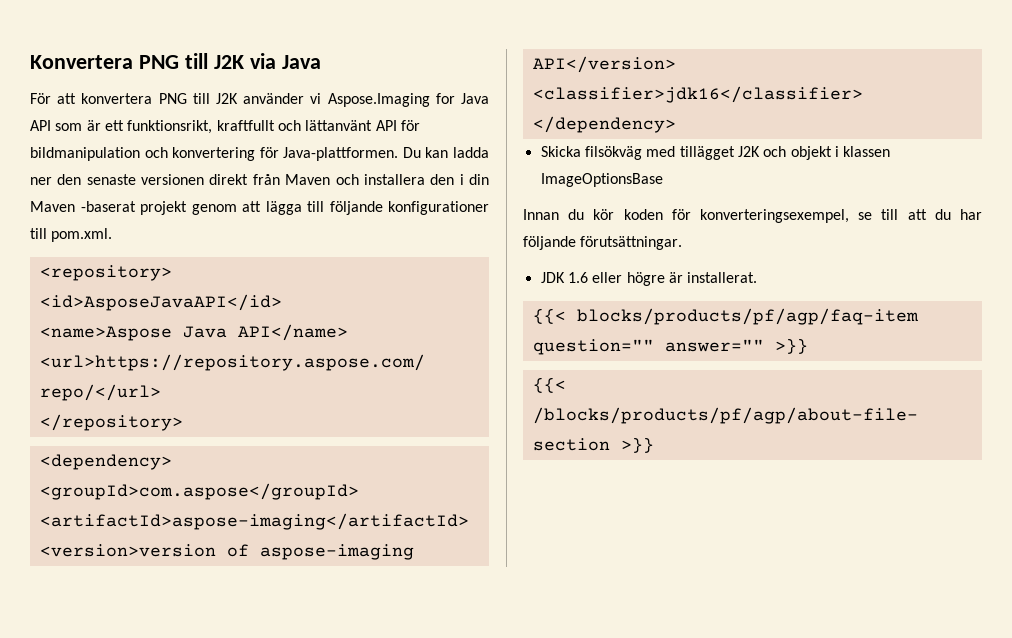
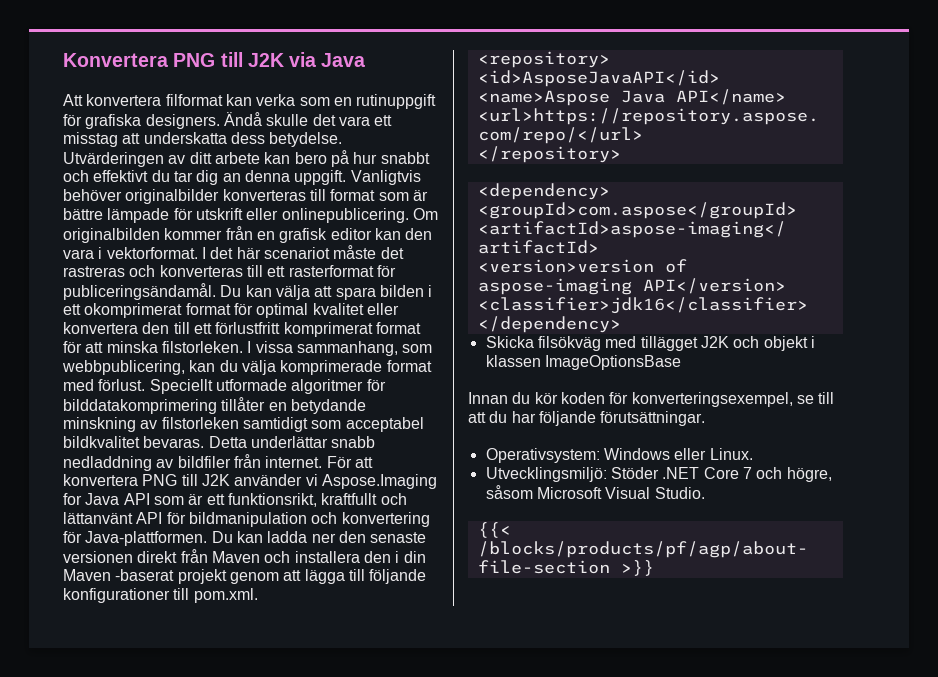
+ Att konvertera filformat kan verka som en rutinuppgift för grafiska designers. Ändå skulle det vara ett misstag att underskatta dess betydelse. Utvärderingen av ditt arbete kan bero på hur snabbt och effektivt du tar dig an denna uppgift. Vanligtvis behöver originalbilder konverteras till format som är bättre lämpade för utskrift eller onlinepublicering. Om originalbilden kommer från en grafisk editor kan den vara i vektorformat. I det här scenariot måste det rastreras och konverteras till ett rasterformat för publiceringsändamål. Du kan välja att spara bilden i ett okomprimerat format för optimal kvalitet eller konvertera den till ett förlustfritt komprimerat format för att minska filstorleken. I vissa sammanhang, som webbpublicering, kan du välja komprimerade format med förlust. Speciellt utformade algoritmer för bilddatakomprimering tillåter en betydande minskning av filstorleken samtidigt som acceptabel bildkvalitet bevaras. Detta underlättar snabb nedladdning av bildfiler från internet.
- JDK 1.6 eller högre är installerat.
- {{< blocks/products/pf/agp/faq-item question="" answer="" >}}
+ Operativsystem: Windows eller Linux.
+ Utvecklingsmiljö: Stöder .NET Core 7 och högre, såsom Microsoft Visual Studio.

